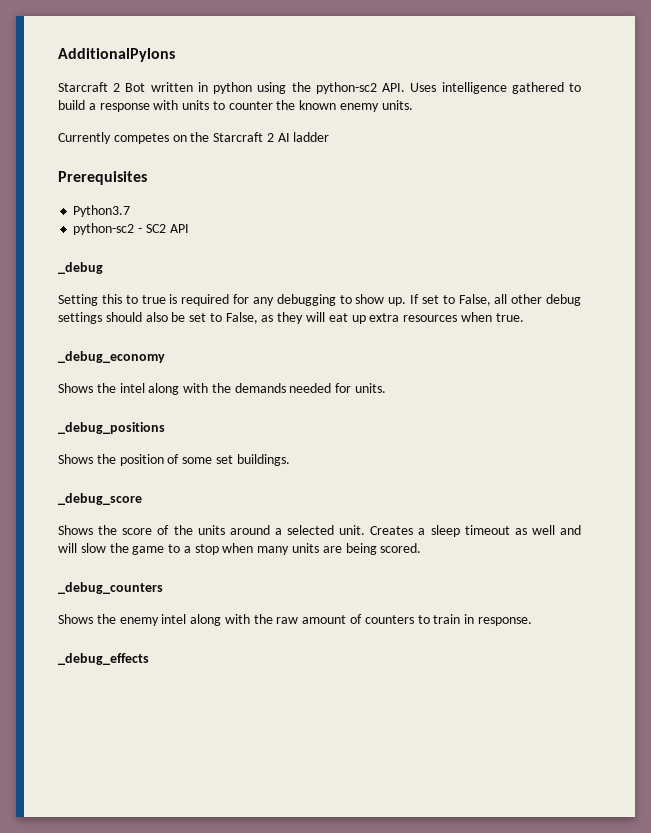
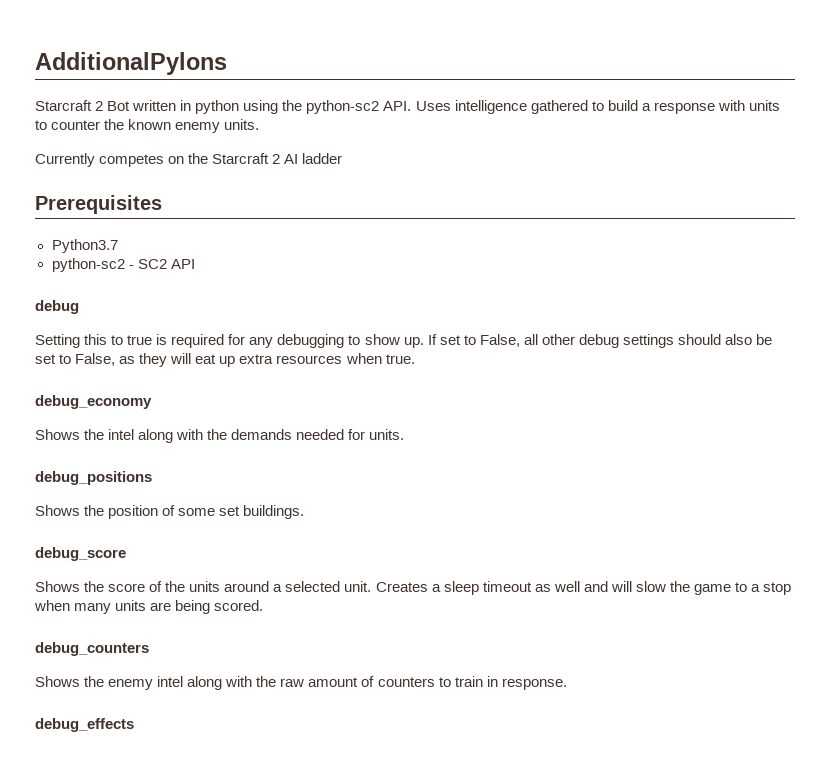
  python-sc2 - SC2 API
- _debug
+ debug
- _debug_economy
+ debug_economy
- _debug_positions
+ debug_positions
- _debug_score
+ debug_score
- _debug_counters
+ debug_counters
- _debug_effects
+ debug_effects

